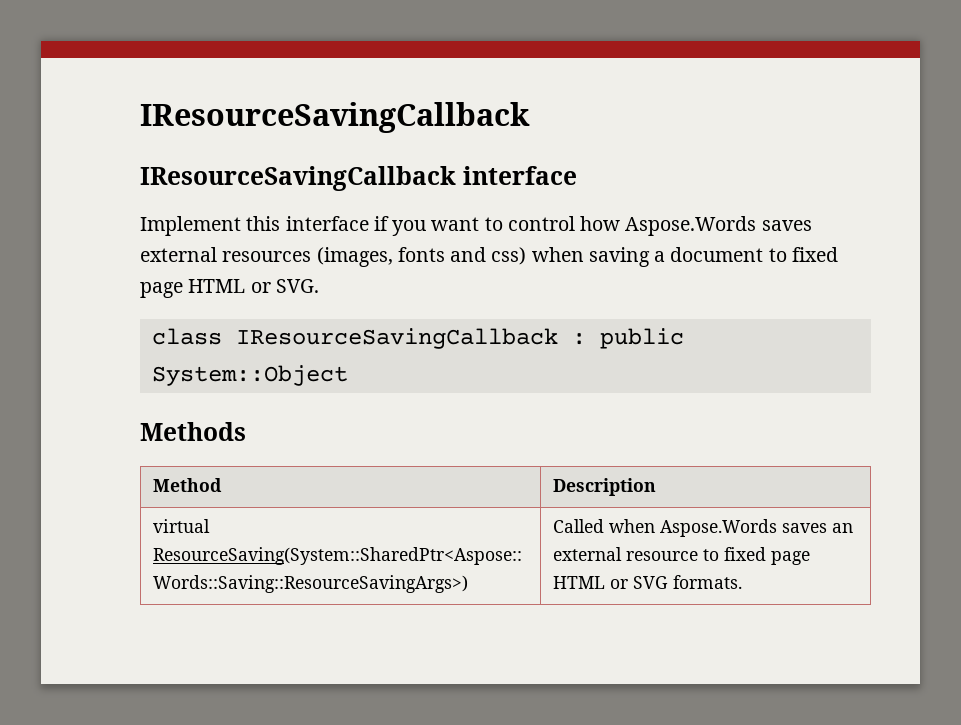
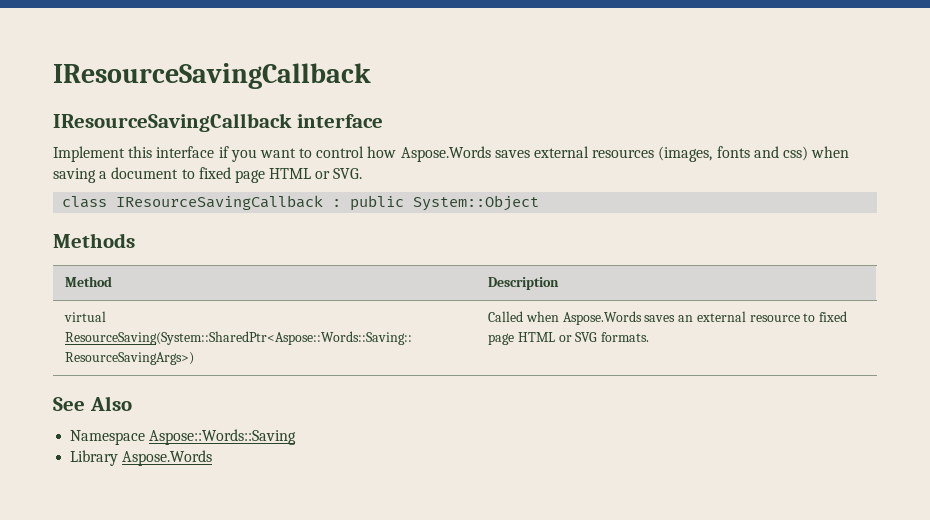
+ See Also
+ Namespace Aspose::Words::Saving
+ Library Aspose.Words

